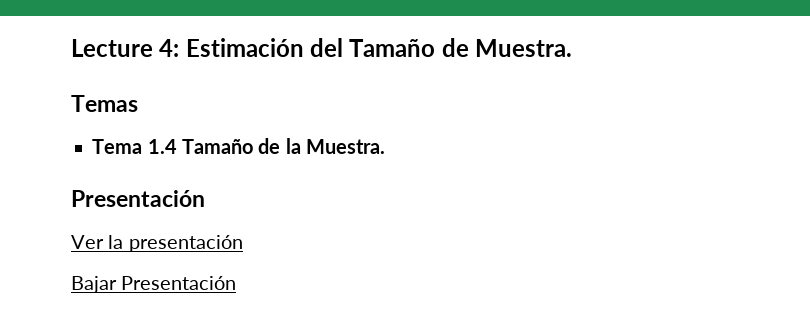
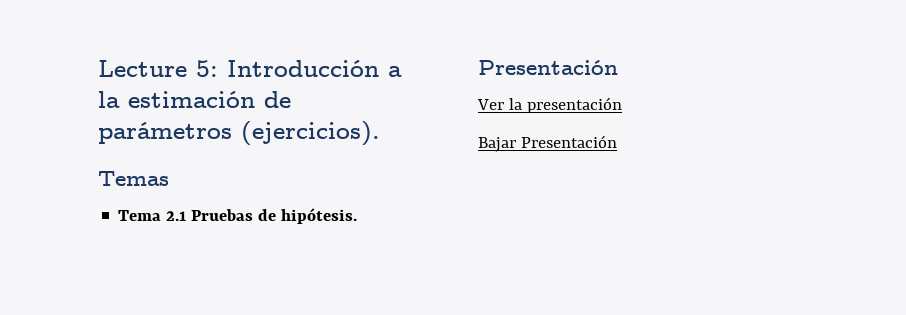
- Lecture 4: Estimación del Tamaño de Muestra.
+ Lecture 5: Introducción a la estimación de parámetros (ejercicios).
  Temas
- Tema 1.4 Tamaño de la Muestra.
+ Tema 2.1 Pruebas de hipótesis.

